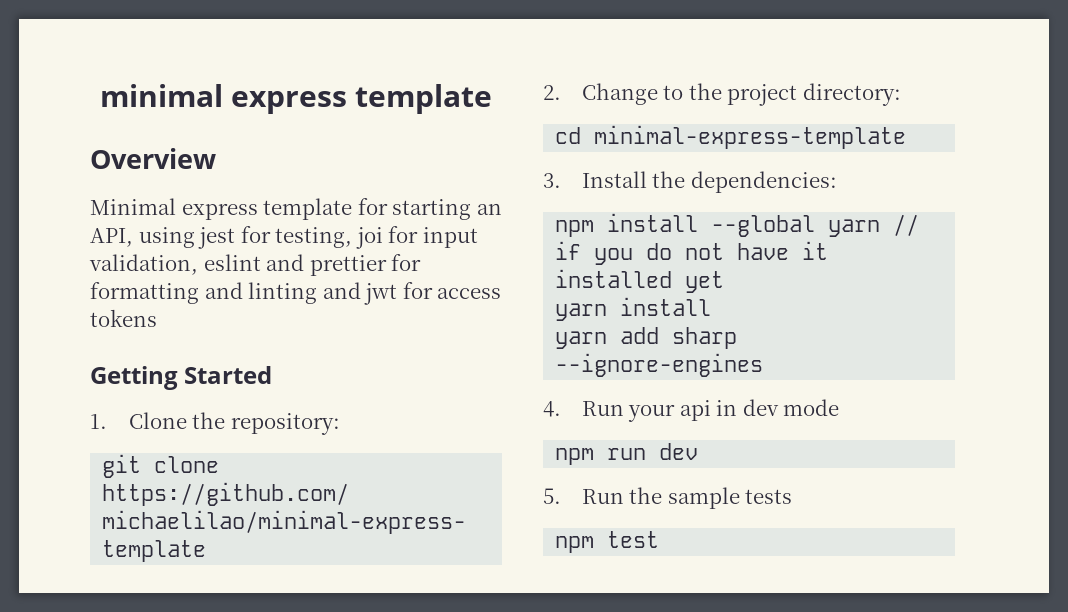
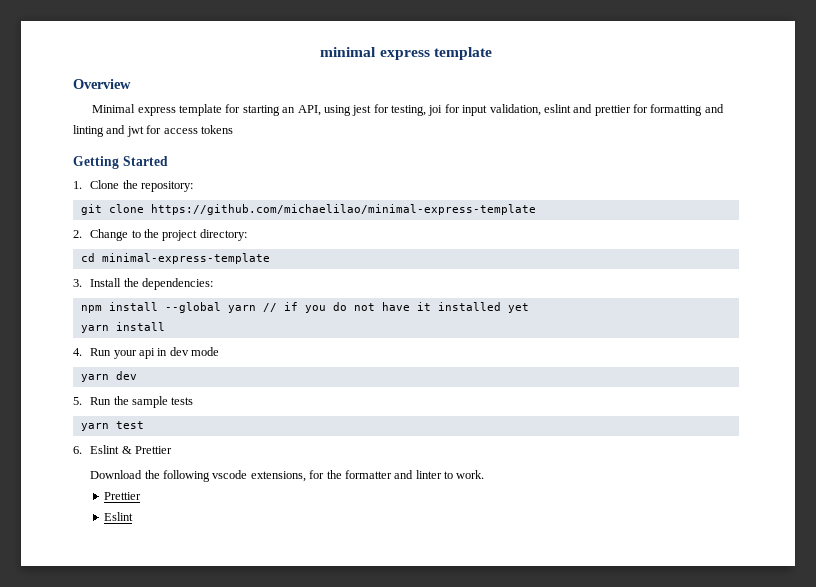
- yarn add sharp --ignore-engines
- npm run dev
+ yarn dev
- npm test
+ yarn test
+ 6. Eslint & Prettier
+ Download the following vscode extensions, for the formatter and linter to work.
+ Prettier
+ Eslint

